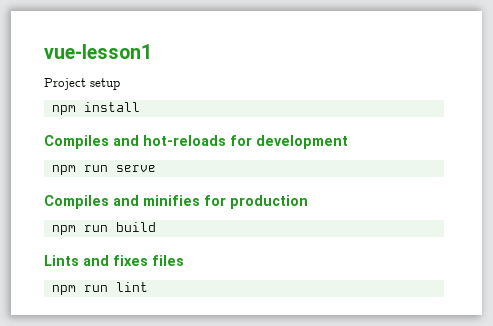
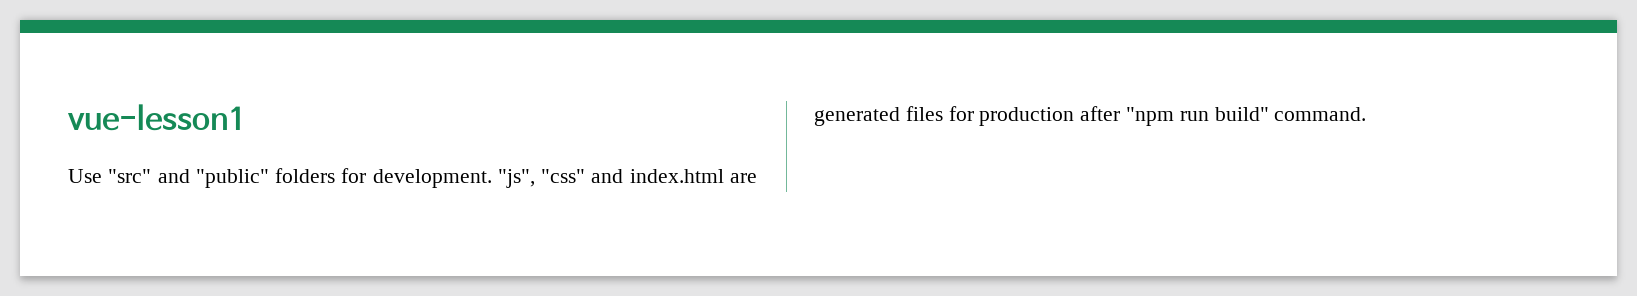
- Project setup
- npm install
- Compiles and hot-reloads for development
- npm run serve
- Compiles and minifies for production
- npm run build
- Lints and fixes files
- npm run lint
+ Use "src" and "public" folders for development. "js", "css" and index.html are generated files for production after "npm run build" command.

